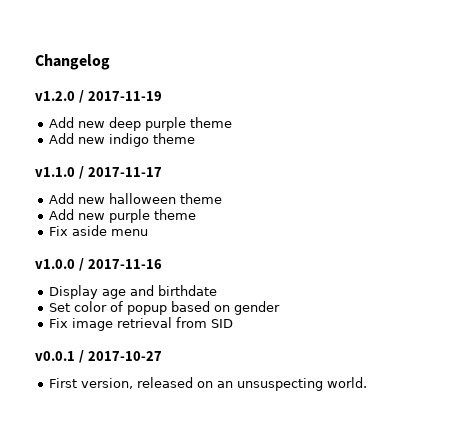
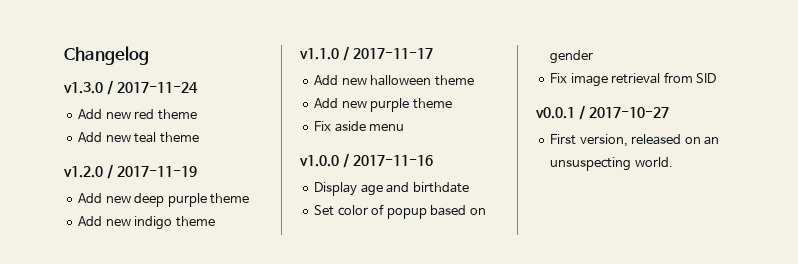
+ v1.3.0 / 2017-11-24
+ Add new red theme
+ Add new teal theme

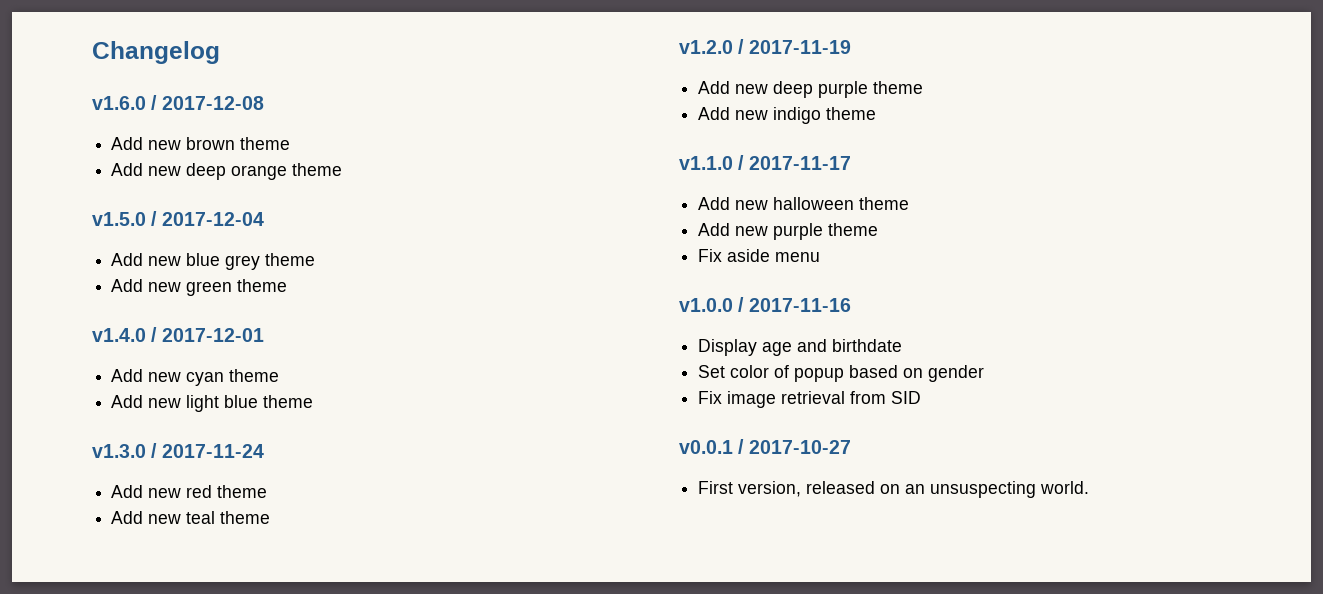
+ v1.6.0 / 2017-12-08
+ Add new brown theme
+ Add new deep orange theme
+ v1.5.0 / 2017-12-04
+ Add new blue grey theme
+ Add new green theme
+ v1.4.0 / 2017-12-01
+ Add new cyan theme
+ Add new light blue theme

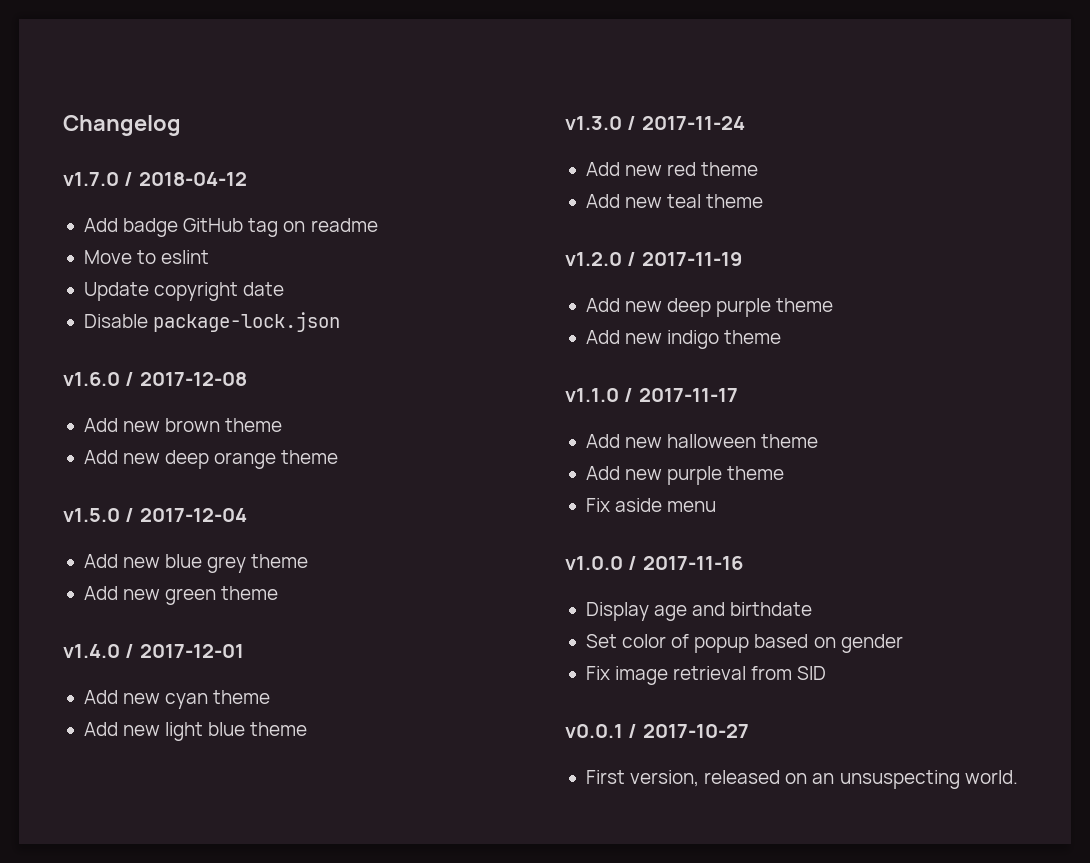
+ v1.7.0 / 2018-04-12
+ Add badge GitHub tag on readme
+ Move to eslint
+ Update copyright date
+ Disable package-lock.json

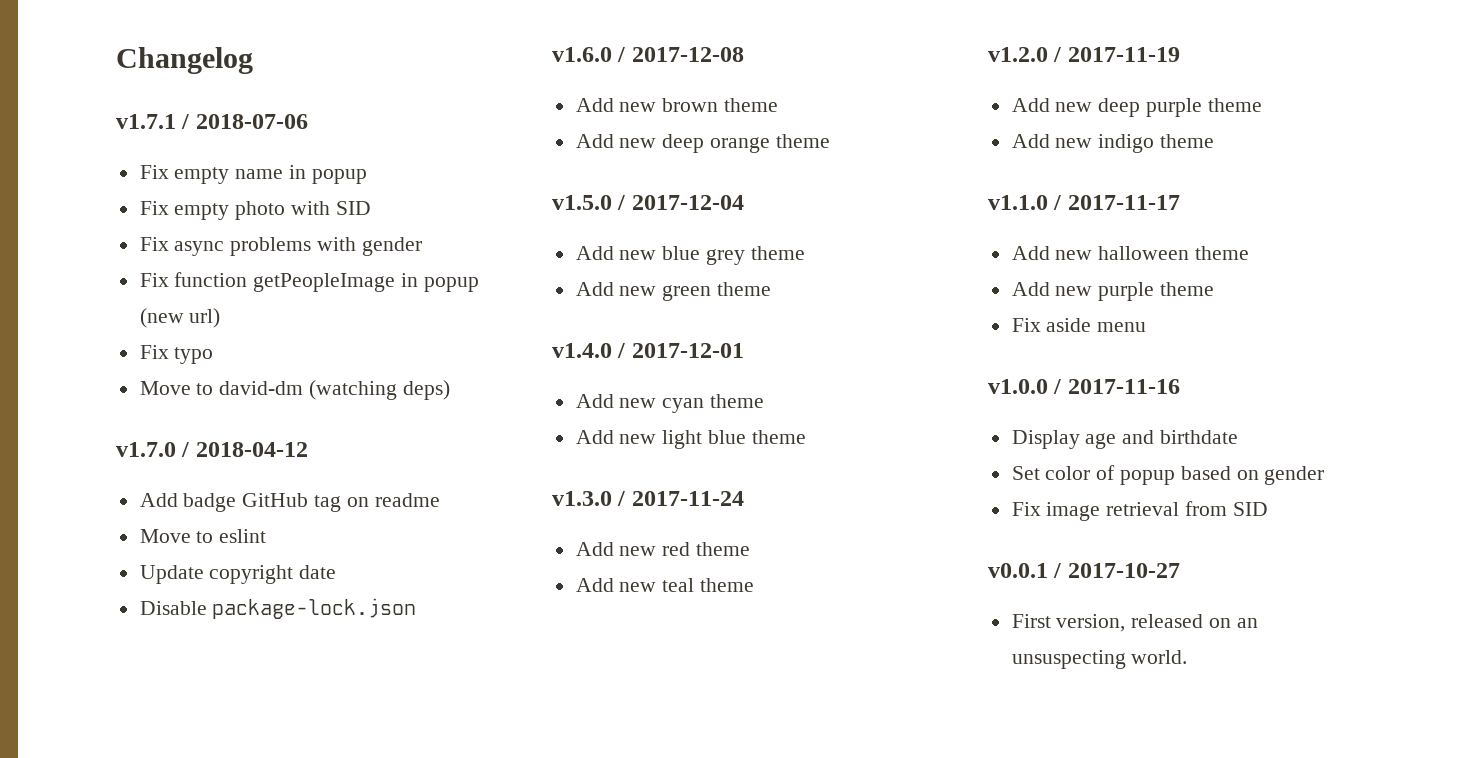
+ v1.7.1 / 2018-07-06
+ Fix empty name in popup
+ Fix empty photo with SID
+ Fix async problems with gender
+ Fix function getPeopleImage in popup (new url)
+ Fix typo
+ Move to david-dm (watching deps)

